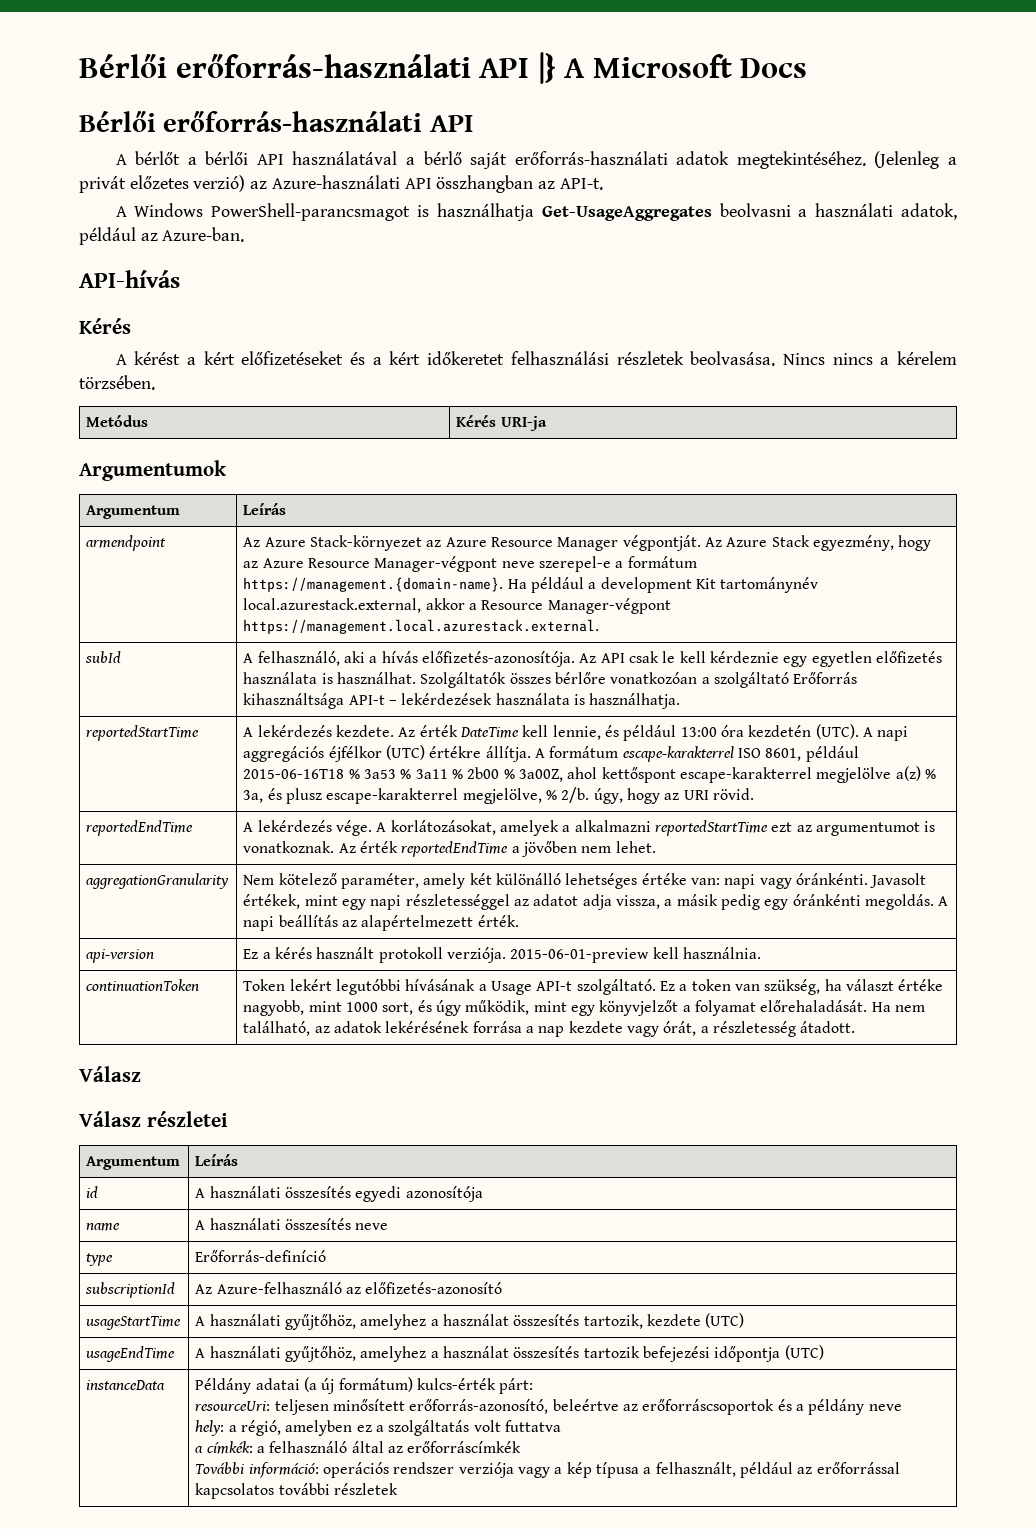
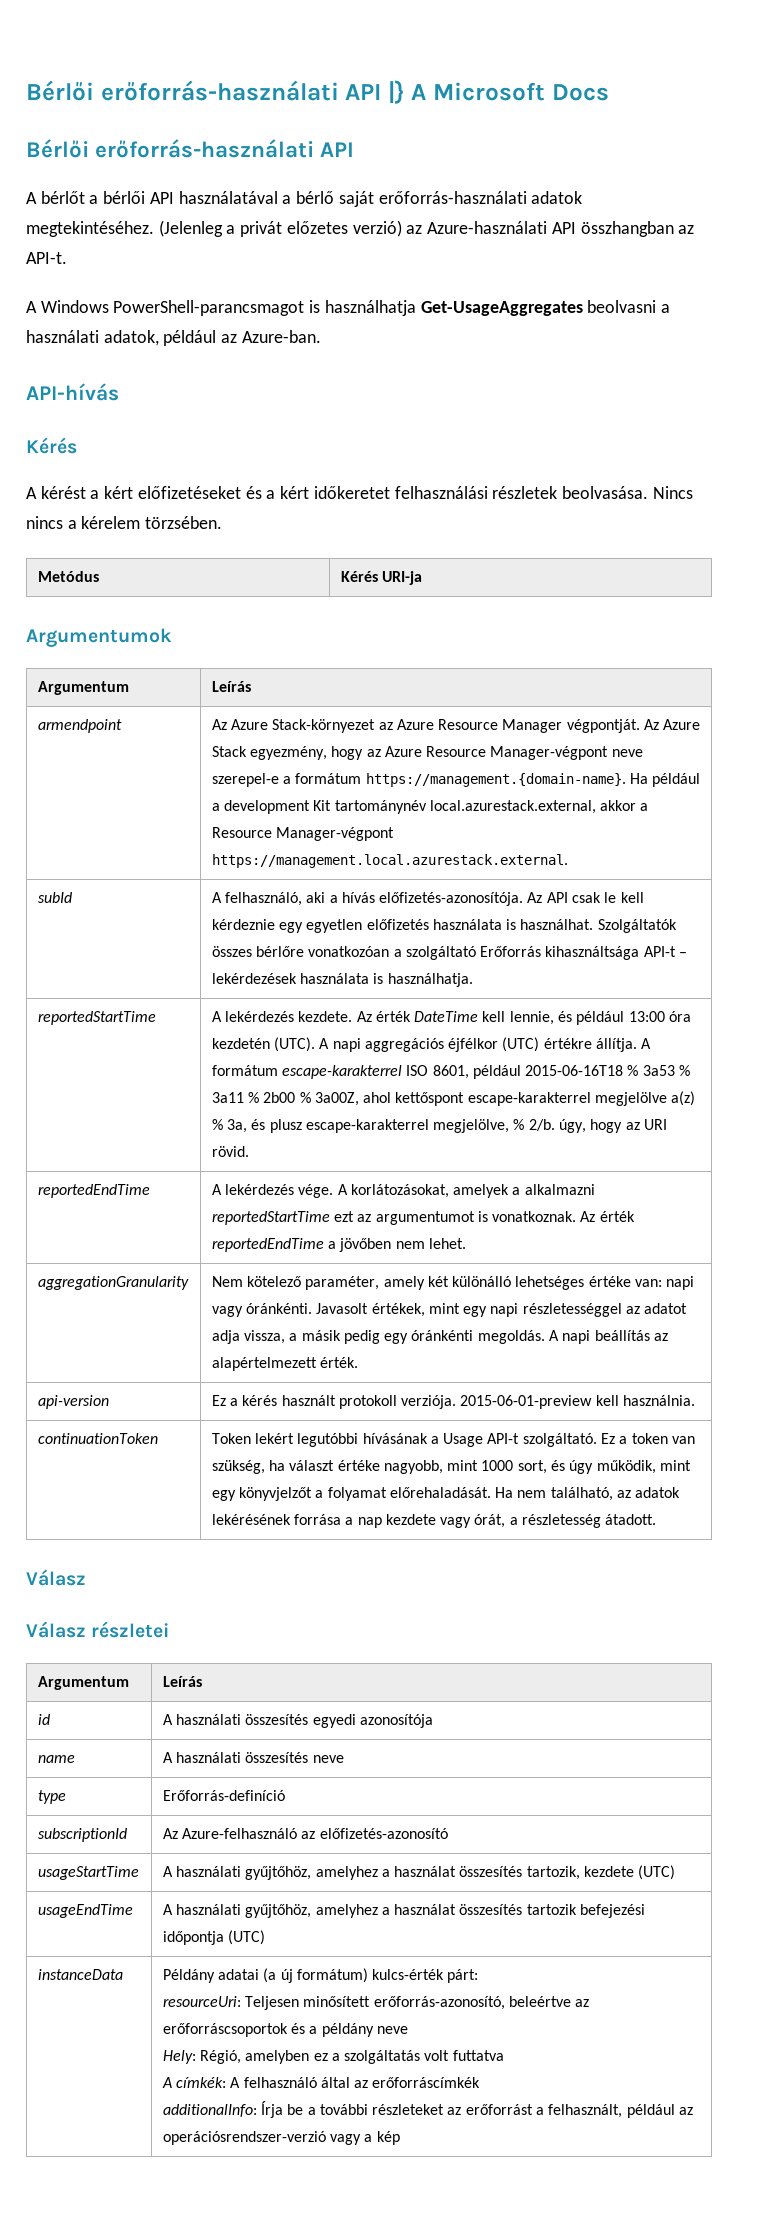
- resourceUri: teljesen minősített erőforrás-azonosító, beleértve az erőforráscsoportok és a példány neve
+ resourceUri: Teljesen minősített erőforrás-azonosító, beleértve az erőforráscsoportok és a példány neve
- hely: a régió, amelyben ez a szolgáltatás volt futtatva
+ Hely: Régió, amelyben ez a szolgáltatás volt futtatva
- a címkék: a felhasználó által az erőforráscímkék
+ A címkék: A felhasználó által az erőforráscímkék
- További információ: operációs rendszer verziója vagy a kép típusa a felhasznált, például az erőforrással kapcsolatos további részletek
+ additionalInfo: Írja be a további részleteket az erőforrást a felhasznált, például az operációsrendszer-verzió vagy a kép

